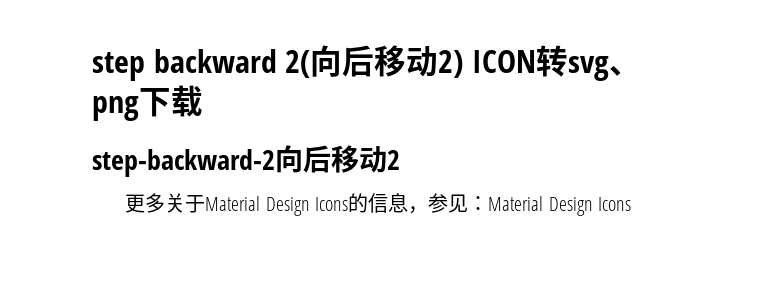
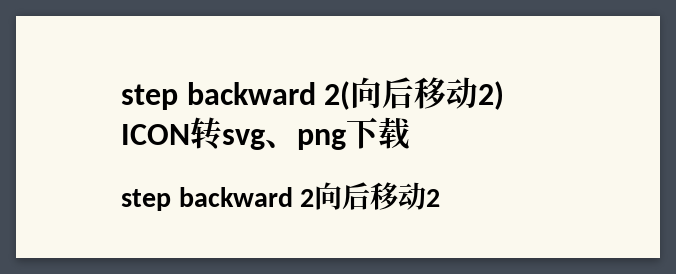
- step-backward-2向后移动2
+ step backward 2向后移动2
- 更多关于Material Design Icons的信息，参见：Material Design Icons

